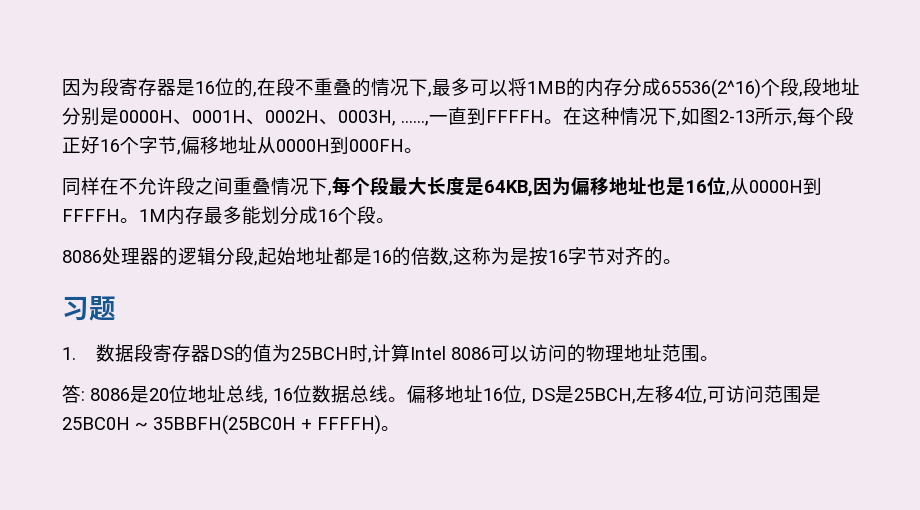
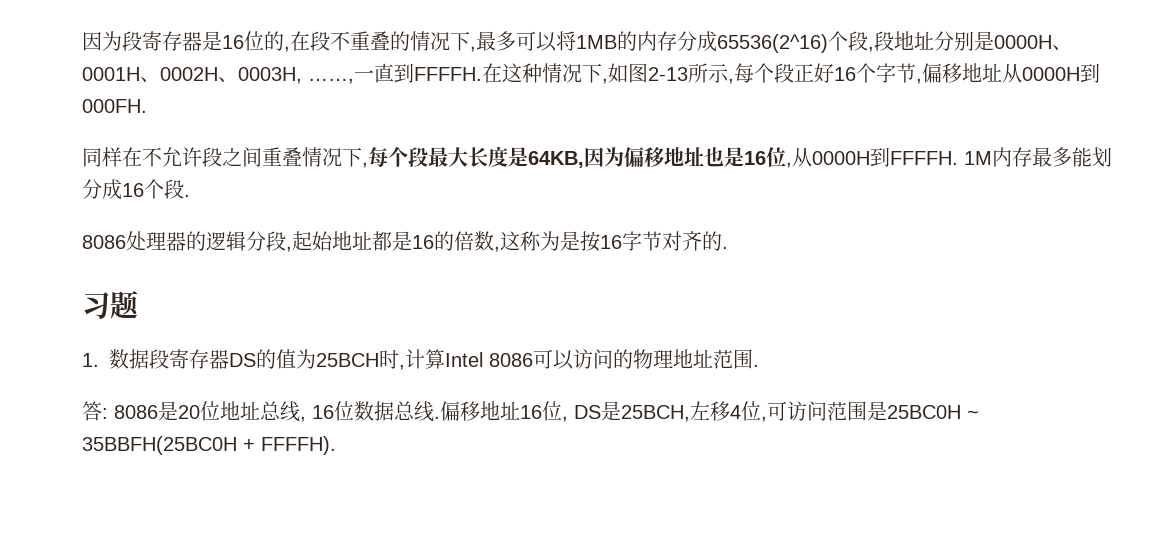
- 因为段寄存器是16位的,在段不重叠的情况下,最多可以将1MB的内存分成65536(2^16)个段,段地址分别是0000H、0001H、0002H、0003H, ……,一直到FFFFH。
+ 因为段寄存器是16位的,在段不重叠的情况下,最多可以将1MB的内存分成65536(2^16)个段,段地址分别是0000H、0001H、0002H、0003H, ……,一直到FFFFH.
- 在这种情况下,如图2-13所示,每个段正好16个字节,偏移地址从0000H到000FH。
+ 在这种情况下,如图2-13所示,每个段正好16个字节,偏移地址从0000H到000FH.
- 同样在不允许段之间重叠情况下,每个段最大长度是64KB,因为偏移地址也是16位,从0000H到FFFFH。
+ 同样在不允许段之间重叠情况下,每个段最大长度是64KB,因为偏移地址也是16位,从0000H到FFFFH.
- 1M内存最多能划分成16个段。
+ 1M内存最多能划分成16个段.
- 8086处理器的逻辑分段,起始地址都是16的倍数,这称为是按16字节对齐的。
+ 8086处理器的逻辑分段,起始地址都是16的倍数,这称为是按16字节对齐的.
- 1.数据段寄存器DS的值为25BCH时,计算Intel 8086可以访问的物理地址范围。
+ 1.数据段寄存器DS的值为25BCH时,计算Intel 8086可以访问的物理地址范围.
- 答: 8086是20位地址总线, 16位数据总线。
+ 答: 8086是20位地址总线, 16位数据总线.
- 偏移地址16位, DS是25BCH,左移4位,可访问范围是25BC0H ~ 35BBFH(25BC0H + FFFFH)。
+ 偏移地址16位, DS是25BCH,左移4位,可访问范围是25BC0H ~ 35BBFH(25BC0H + FFFFH).

